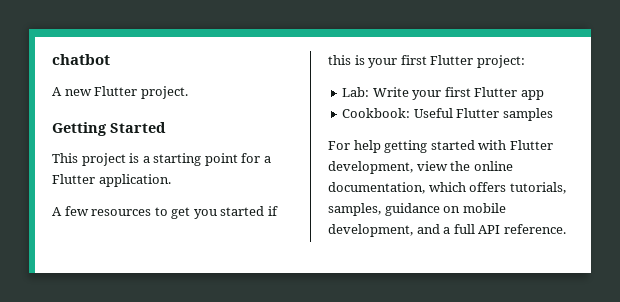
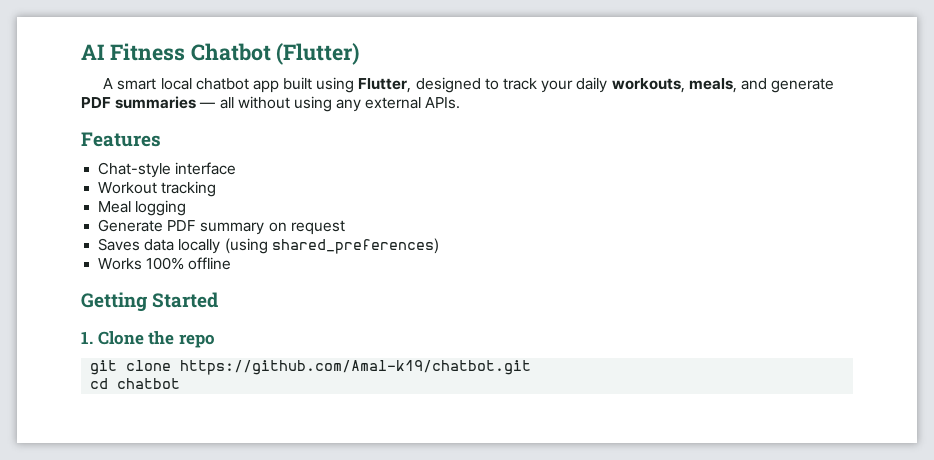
- chatbot
- A new Flutter project.
+ AI Fitness Chatbot (Flutter)
+ A smart local chatbot app built using Flutter, designed to track your daily workouts, meals, and generate PDF summaries — all without using any external APIs.
+ Features
+ Chat-style interface
+ Workout tracking
+ Meal logging
+ Generate PDF summary on request
+ Saves data locally (using shared_preferences)
+ Works 100% offline
  Getting Started
- This project is a starting point for a Flutter application.
- A few resources to get you started if this is your first Flutter project:
- Lab: Write your first Flutter app
- Cookbook: Useful Flutter samples
- For help getting started with Flutter development, view the online documentation, which offers tutorials, samples, guidance on mobile development, and a full API reference.
+ 1. Clone the repo
+ git clone https://github.com/Amal-k19/chatbot.git
+ cd chatbot

